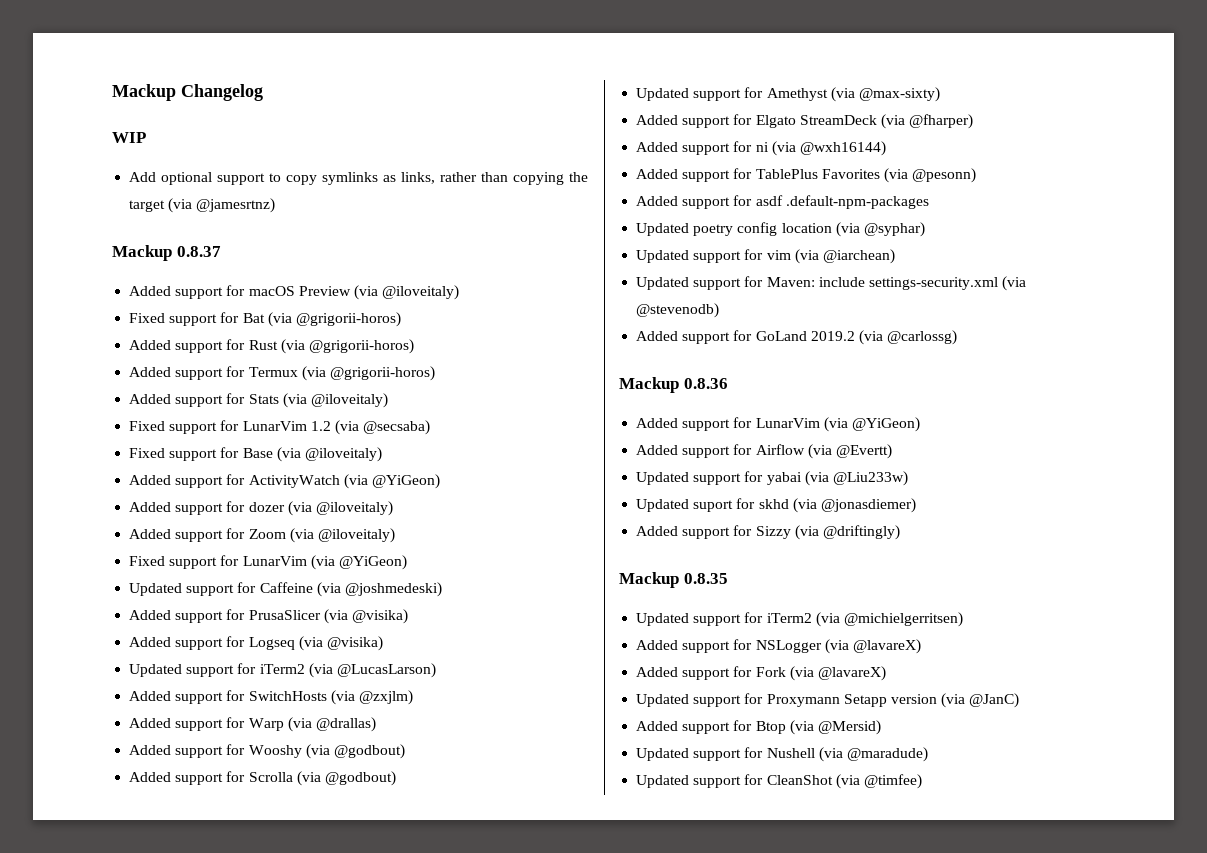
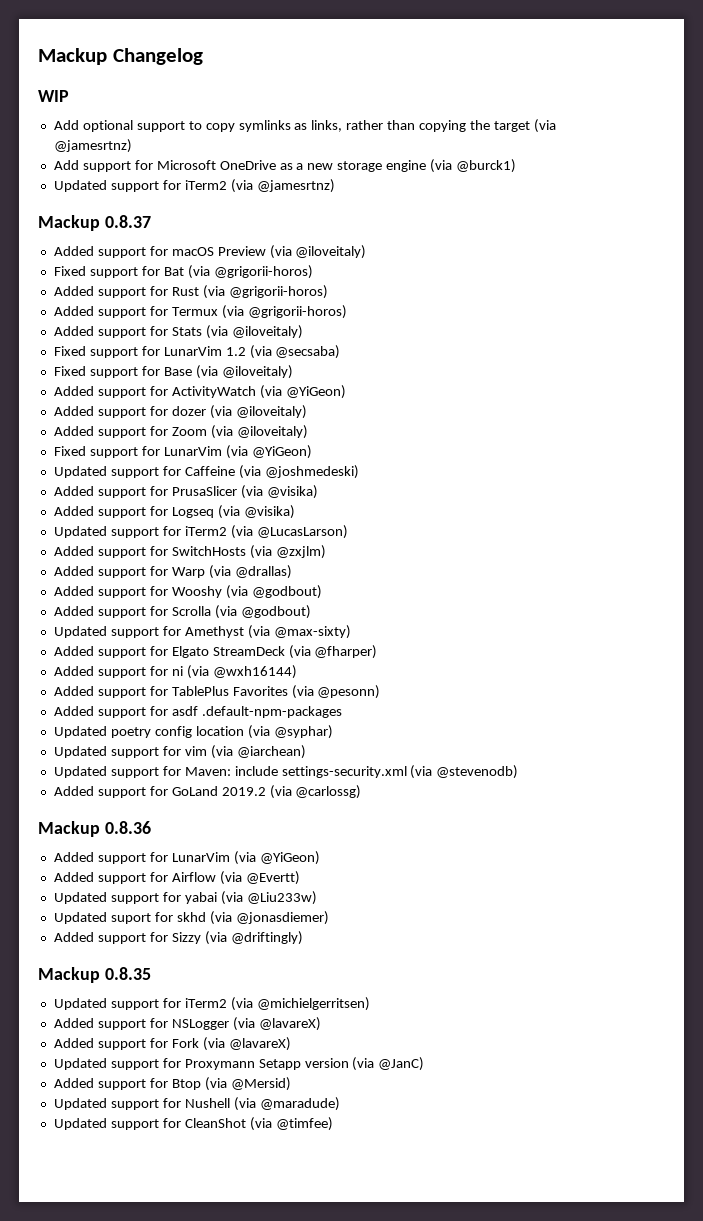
+ Add support for Microsoft OneDrive as a new storage engine (via @burck1)
+ Updated support for iTerm2 (via @jamesrtnz)

